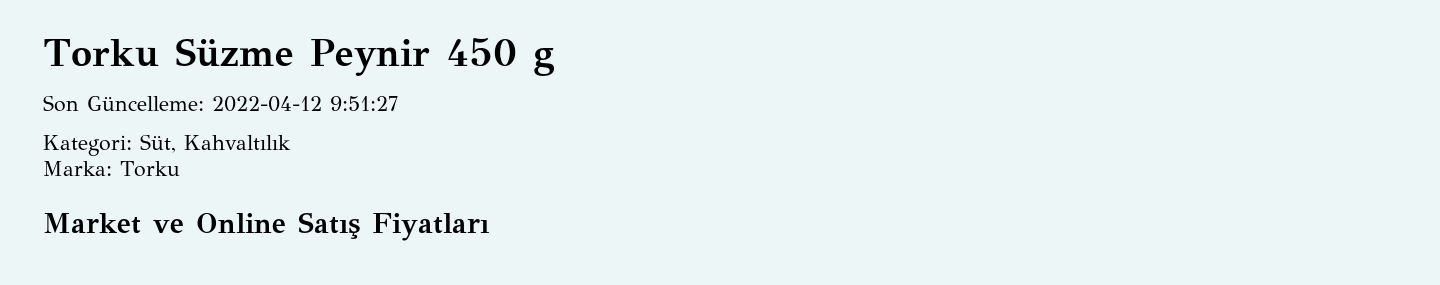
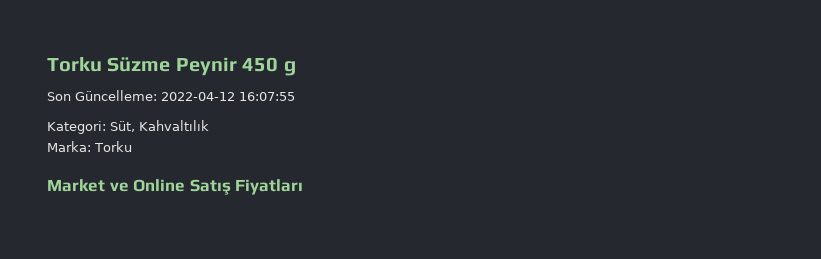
- Son Güncelleme: 2022-04-12 9:51:27
+ Son Güncelleme: 2022-04-12 16:07:55

